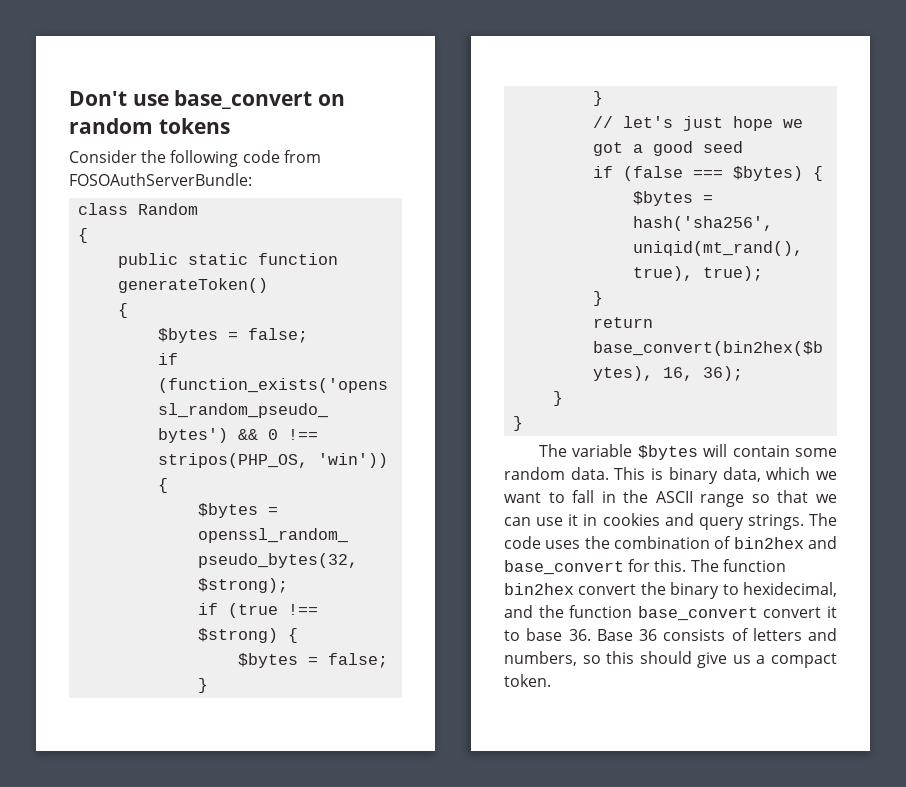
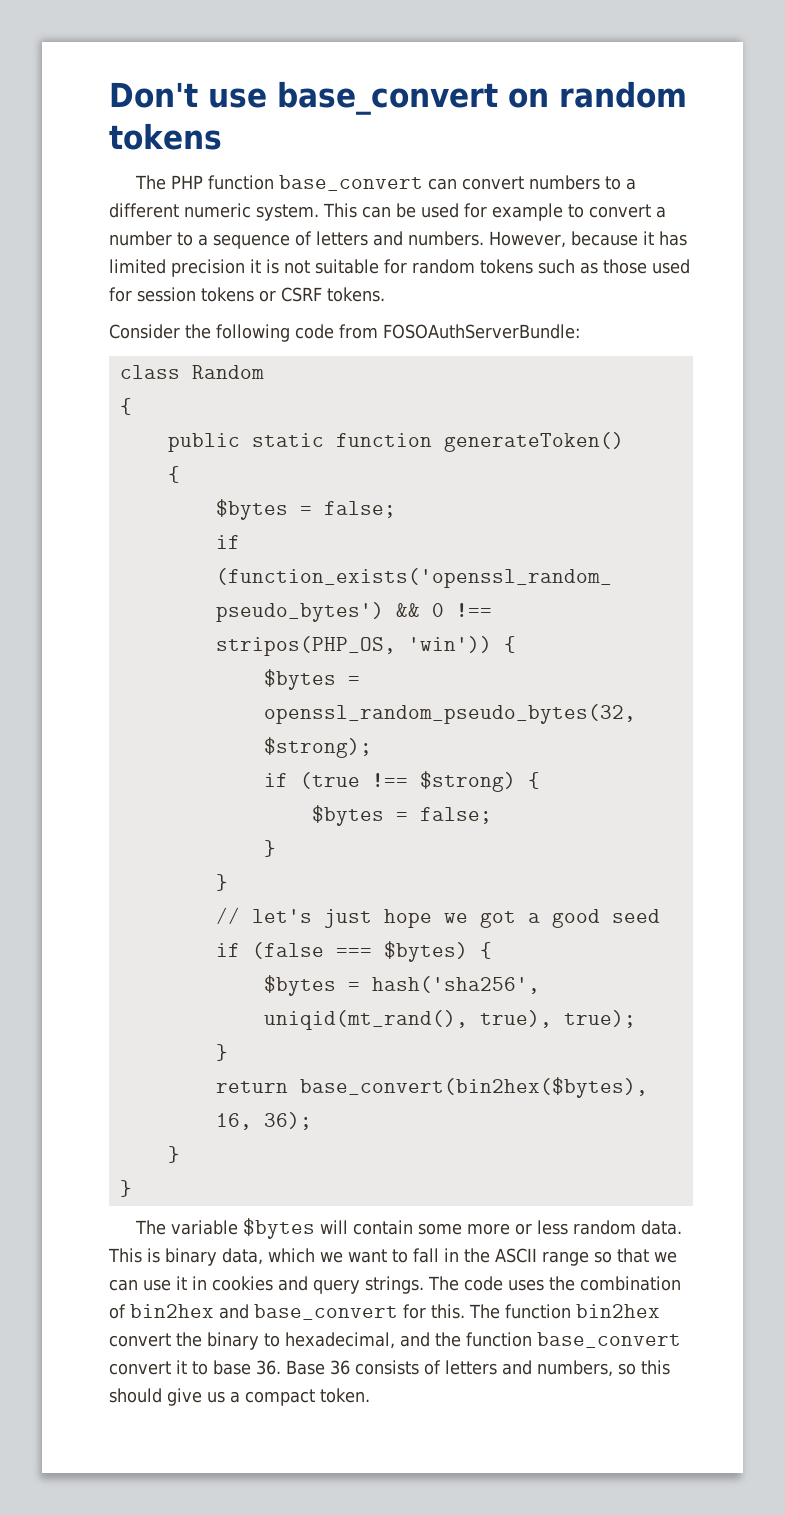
+ The PHP function base_convert can convert numbers to a different numeric system. This can be used for example to convert a number to a sequence of letters and numbers. However, because it has limited precision it is not suitable for random tokens such as those used for session tokens or CSRF tokens.
- The variable $bytes will contain some random data.
+ The variable $bytes will contain some more or less random data.
- The function bin2hex convert the binary to hexidecimal, and the function base_convert convert it to base 36. Base 36 consists of letters and numbers, so this should give us a compact token.
+ The function bin2hex convert the binary to hexadecimal, and the function base_convert convert it to base 36. Base 36 consists of letters and numbers, so this should give us a compact token.

